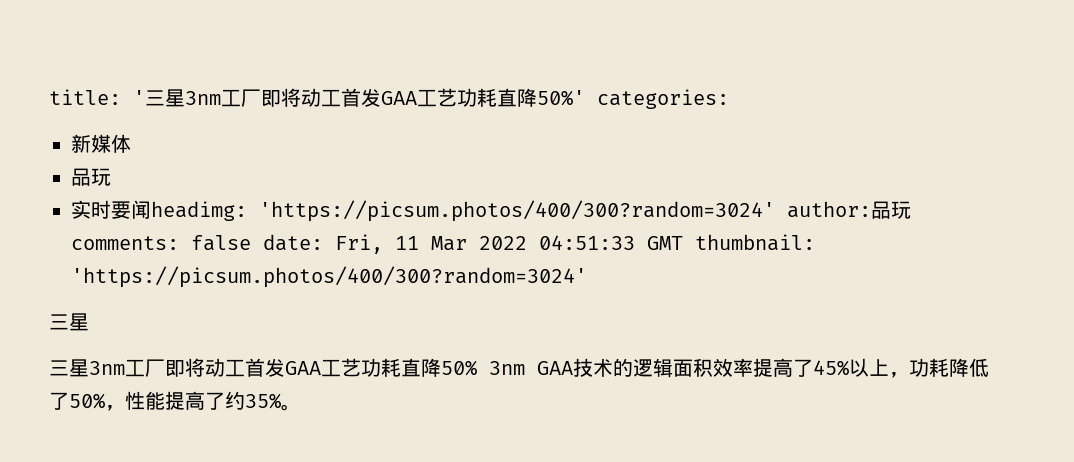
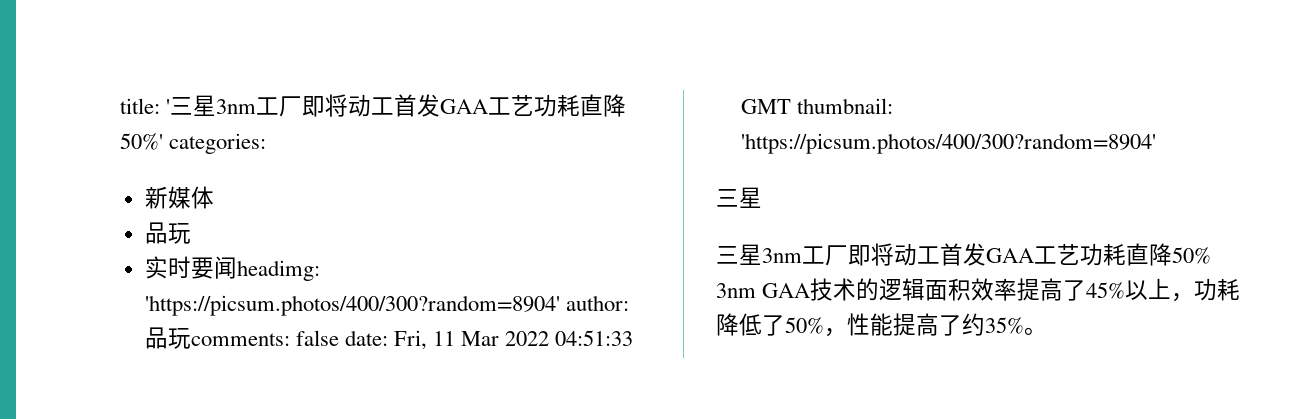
- 实时要闻headimg: 'https://picsum.photos/400/300?random=3024' author:品玩comments: false date: Fri, 11 Mar 2022 04:51:33 GMT thumbnail: 'https://picsum.photos/400/300?random=3024'
+ 实时要闻headimg: 'https://picsum.photos/400/300?random=8904' author:品玩comments: false date: Fri, 11 Mar 2022 04:51:33 GMT thumbnail: 'https://picsum.photos/400/300?random=8904'

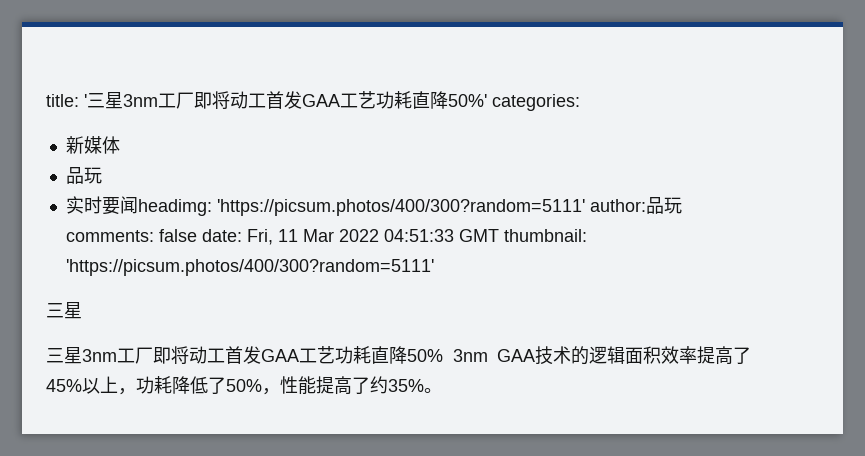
- 实时要闻headimg: 'https://picsum.photos/400/300?random=8904' author:品玩comments: false date: Fri, 11 Mar 2022 04:51:33 GMT thumbnail: 'https://picsum.photos/400/300?random=8904'
+ 实时要闻headimg: 'https://picsum.photos/400/300?random=5111' author:品玩comments: false date: Fri, 11 Mar 2022 04:51:33 GMT thumbnail: 'https://picsum.photos/400/300?random=5111'

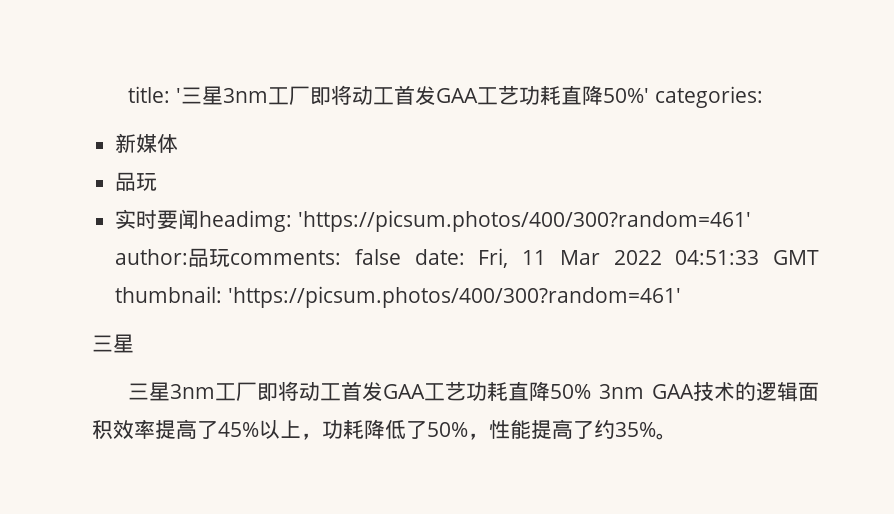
- 实时要闻headimg: 'https://picsum.photos/400/300?random=5111' author:品玩comments: false date: Fri, 11 Mar 2022 04:51:33 GMT thumbnail: 'https://picsum.photos/400/300?random=5111'
+ 实时要闻headimg: 'https://picsum.photos/400/300?random=461' author:品玩comments: false date: Fri, 11 Mar 2022 04:51:33 GMT thumbnail: 'https://picsum.photos/400/300?random=461'

